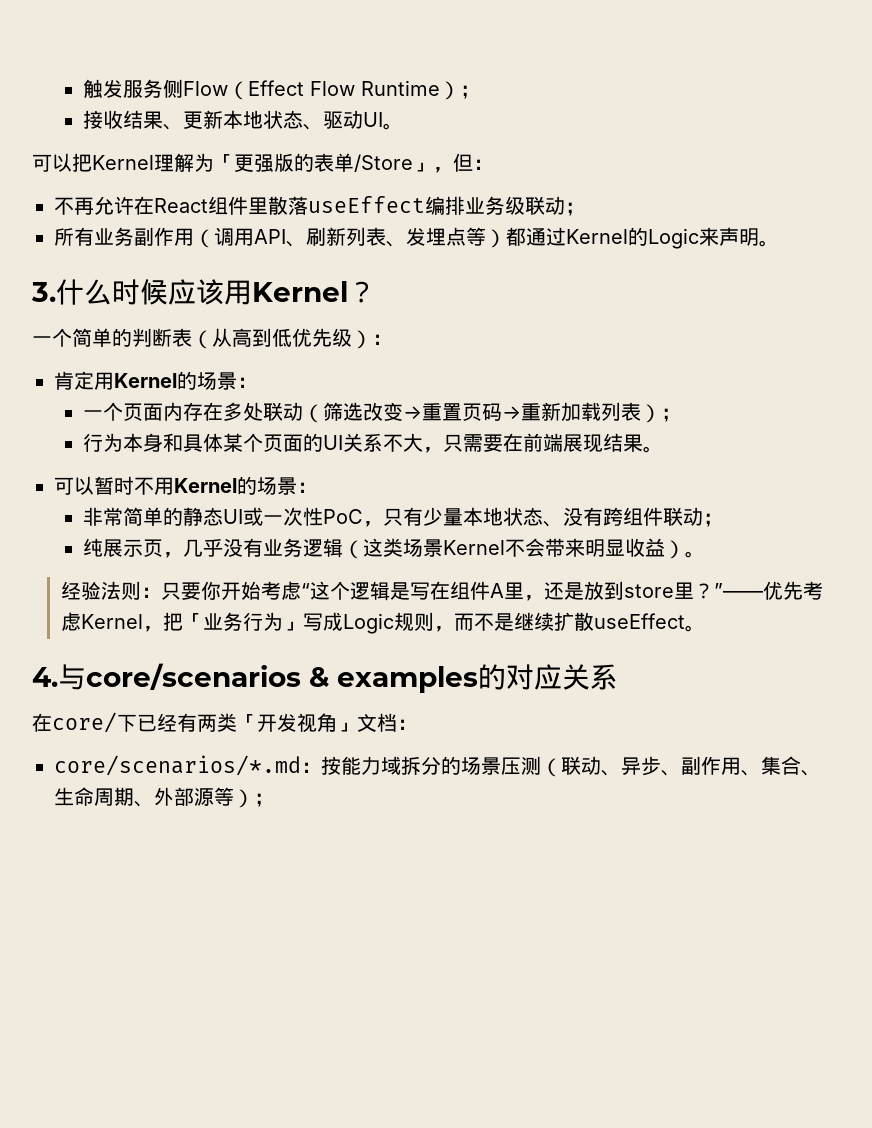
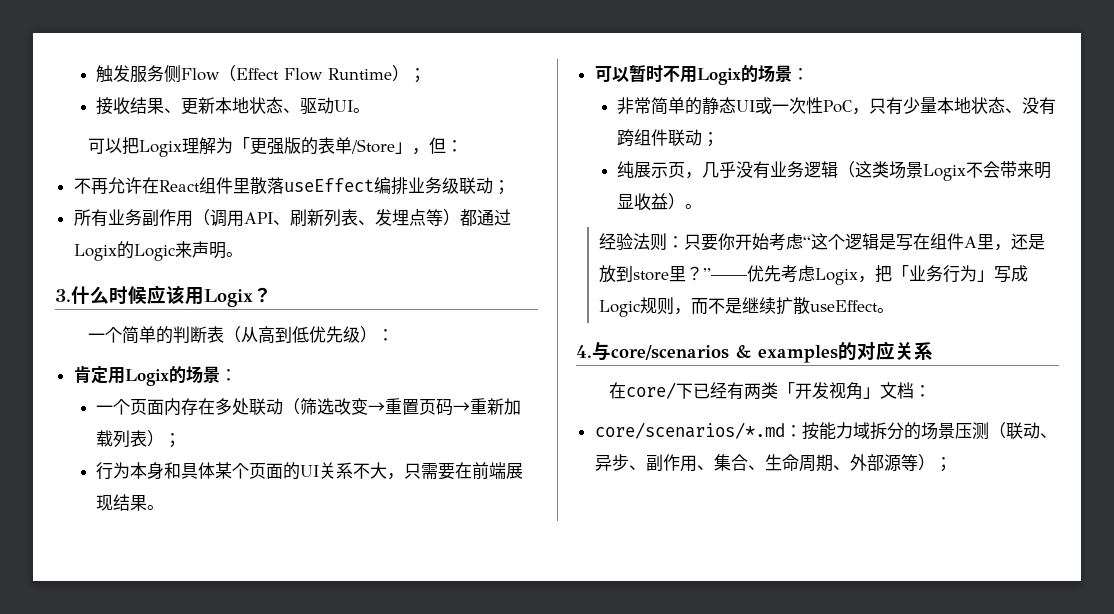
- 可以把Kernel理解为「更强版的表单/Store」，但：
+ 可以把Logix理解为「更强版的表单/Store」，但：
- 所有业务副作用（调用API、刷新列表、发埋点等）都通过Kernel的Logic来声明。
+ 所有业务副作用（调用API、刷新列表、发埋点等）都通过Logix的Logic来声明。
- 3.什么时候应该用Kernel？
+ 3.什么时候应该用Logix？
- 肯定用Kernel的场景：
+ 肯定用Logix的场景：
- 可以暂时不用Kernel的场景：
+ 可以暂时不用Logix的场景：
- 纯展示页，几乎没有业务逻辑（这类场景Kernel不会带来明显收益）。
+ 纯展示页，几乎没有业务逻辑（这类场景Logix不会带来明显收益）。
- 经验法则：只要你开始考虑“这个逻辑是写在组件A里，还是放到store里？”——优先考虑Kernel，把「业务行为」写成Logic规则，而不是继续扩散useEffect。
+ 经验法则：只要你开始考虑“这个逻辑是写在组件A里，还是放到store里？”——优先考虑Logix，把「业务行为」写成Logic规则，而不是继续扩散useEffect。

